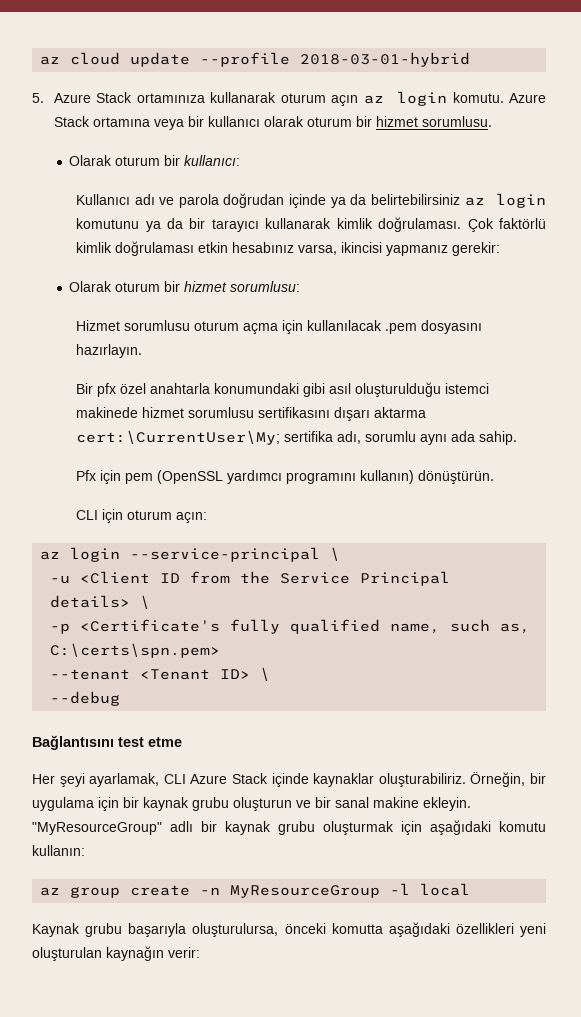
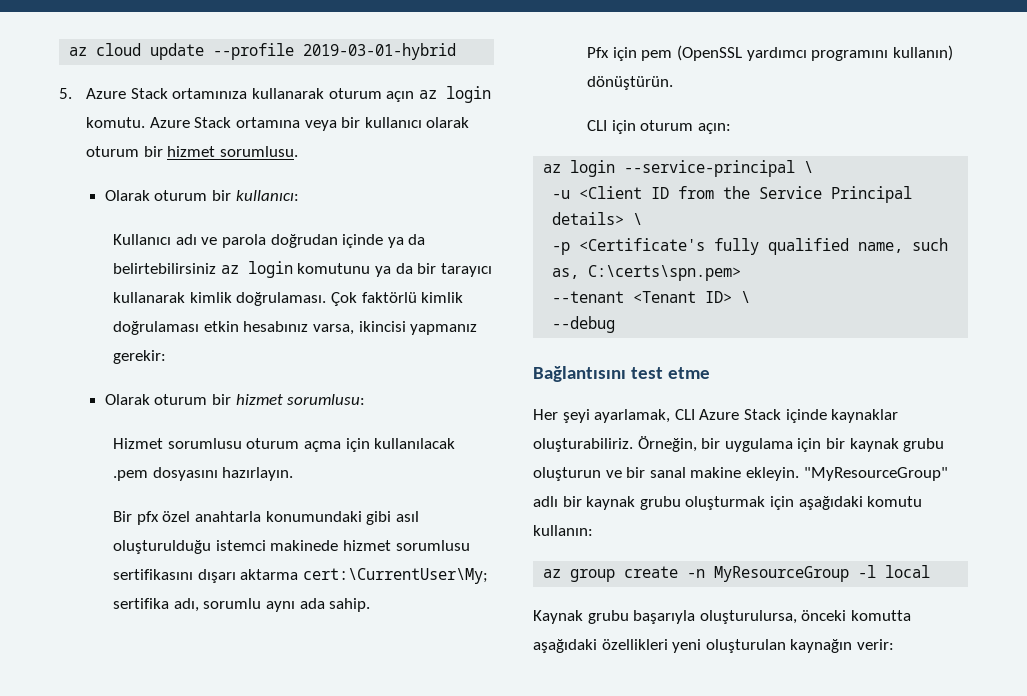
- az cloud update --profile 2018-03-01-hybrid
+ az cloud update --profile 2019-03-01-hybrid

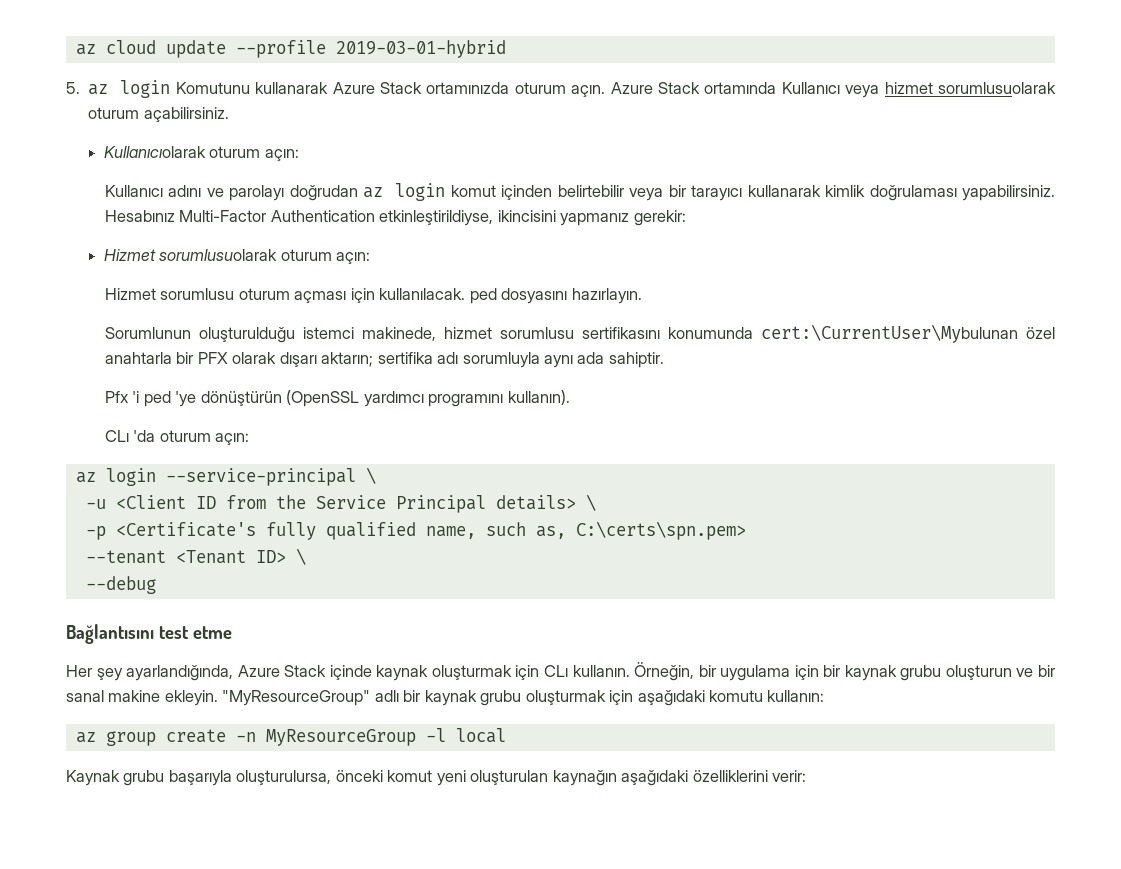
- 5. Azure Stack ortamınıza kullanarak oturum açın az login komutu. Azure Stack ortamına veya bir kullanıcı olarak oturum bir hizmet sorumlusu.
- Olarak oturum bir kullanıcı:
- Kullanıcı adı ve parola doğrudan içinde ya da belirtebilirsiniz az login komutunu ya da bir tarayıcı kullanarak kimlik doğrulaması. Çok faktörlü kimlik doğrulaması etkin hesabınız varsa, ikincisi yapmanız gerekir:
- Olarak oturum bir hizmet sorumlusu:
- Hizmet sorumlusu oturum açma için kullanılacak .pem dosyasını hazırlayın.
- Bir pfx özel anahtarla konumundaki gibi asıl oluşturulduğu istemci makinede hizmet sorumlusu sertifikasını dışarı aktarma cert:\CurrentUser\My; sertifika adı, sorumlu aynı ada sahip.
+ 5. az login Komutunu kullanarak Azure Stack ortamınızda oturum açın. Azure Stack ortamında Kullanıcı veya hizmet sorumlusuolarak oturum açabilirsiniz.
+ Kullanıcıolarak oturum açın:
+ Kullanıcı adını ve parolayı doğrudan az login komut içinden belirtebilir veya bir tarayıcı kullanarak kimlik doğrulaması yapabilirsiniz. Hesabınız Multi-Factor Authentication etkinleştirildiyse, ikincisini yapmanız gerekir:
+ Hizmet sorumlusuolarak oturum açın:
+ Hizmet sorumlusu oturum açması için kullanılacak. ped dosyasını hazırlayın.
+ Sorumlunun oluşturulduğu istemci makinede, hizmet sorumlusu sertifikasını konumunda cert:\CurrentUser\Mybulunan özel anahtarla bir PFX olarak dışarı aktarın; sertifika adı sorumluyla aynı ada sahiptir.
- Pfx için pem (OpenSSL yardımcı programını kullanın) dönüştürün.
- CLI için oturum açın:
+ Pfx 'i ped 'ye dönüştürün (OpenSSL yardımcı programını kullanın).
+ CLı 'da oturum açın:
- Her şeyi ayarlamak, CLI Azure Stack içinde kaynaklar oluşturabiliriz.
+ Her şey ayarlandığında, Azure Stack içinde kaynak oluşturmak için CLı kullanın.
- Kaynak grubu başarıyla oluşturulursa, önceki komutta aşağıdaki özellikleri yeni oluşturulan kaynağın verir:
+ Kaynak grubu başarıyla oluşturulursa, önceki komut yeni oluşturulan kaynağın aşağıdaki özelliklerini verir:

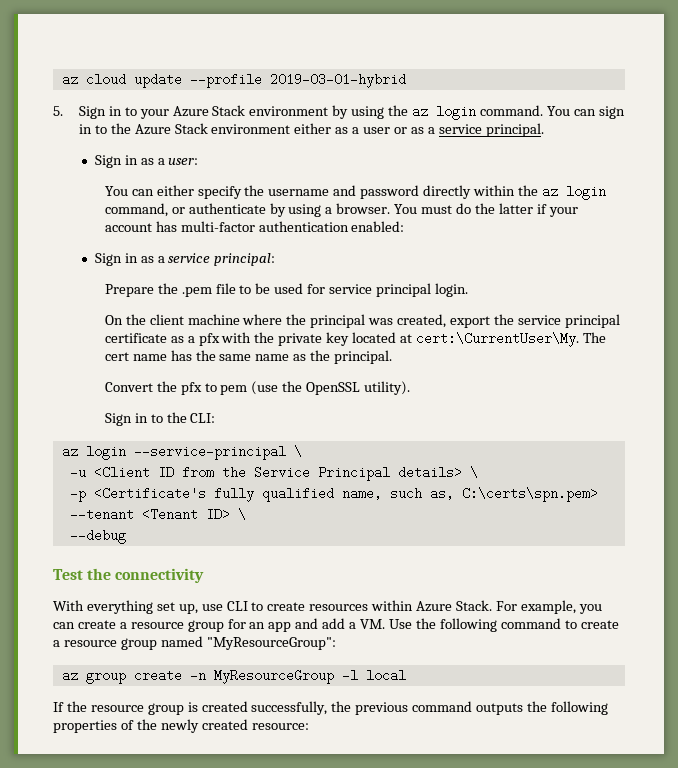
- 5. az login Komutunu kullanarak Azure Stack ortamınızda oturum açın. Azure Stack ortamında Kullanıcı veya hizmet sorumlusuolarak oturum açabilirsiniz.
- Kullanıcıolarak oturum açın:
- Kullanıcı adını ve parolayı doğrudan az login komut içinden belirtebilir veya bir tarayıcı kullanarak kimlik doğrulaması yapabilirsiniz. Hesabınız Multi-Factor Authentication etkinleştirildiyse, ikincisini yapmanız gerekir:
- Hizmet sorumlusuolarak oturum açın:
- Hizmet sorumlusu oturum açması için kullanılacak. ped dosyasını hazırlayın.
- Sorumlunun oluşturulduğu istemci makinede, hizmet sorumlusu sertifikasını konumunda cert:\CurrentUser\Mybulunan özel anahtarla bir PFX olarak dışarı aktarın; sertifika adı sorumluyla aynı ada sahiptir.
- Pfx 'i ped 'ye dönüştürün (OpenSSL yardımcı programını kullanın).
- CLı 'da oturum açın:
+ 5. Sign in to your Azure Stack environment by using the az login command. You can sign in to the Azure Stack environment either as a user or as a service principal.
+ Sign in as a user:
+ You can either specify the username and password directly within the az login command, or authenticate by using a browser. You must do the latter if your account has multi-factor authentication enabled:
+ Sign in as a service principal:
+ Prepare the .pem file to be used for service principal login.
+ On the client machine where the principal was created, export the service principal certificate as a pfx with the private key located at cert:\CurrentUser\My. The cert name has the same name as the principal.
+ Convert the pfx to pem (use the OpenSSL utility).
+ Sign in to the CLI:
- Bağlantısını test etme
- Her şey ayarlandığında, Azure Stack içinde kaynak oluşturmak için CLı kullanın. Örneğin, bir uygulama için bir kaynak grubu oluşturun ve bir sanal makine ekleyin. "MyResourceGroup" adlı bir kaynak grubu oluşturmak için aşağıdaki komutu kullanın:
+ Test the connectivity
+ With everything set up, use CLI to create resources within Azure Stack. For example, you can create a resource group for an app and add a VM. Use the following command to create a resource group named "MyResourceGroup":
- Kaynak grubu başarıyla oluşturulursa, önceki komut yeni oluşturulan kaynağın aşağıdaki özelliklerini verir:
+ If the resource group is created successfully, the previous command outputs the following properties of the newly created resource:

